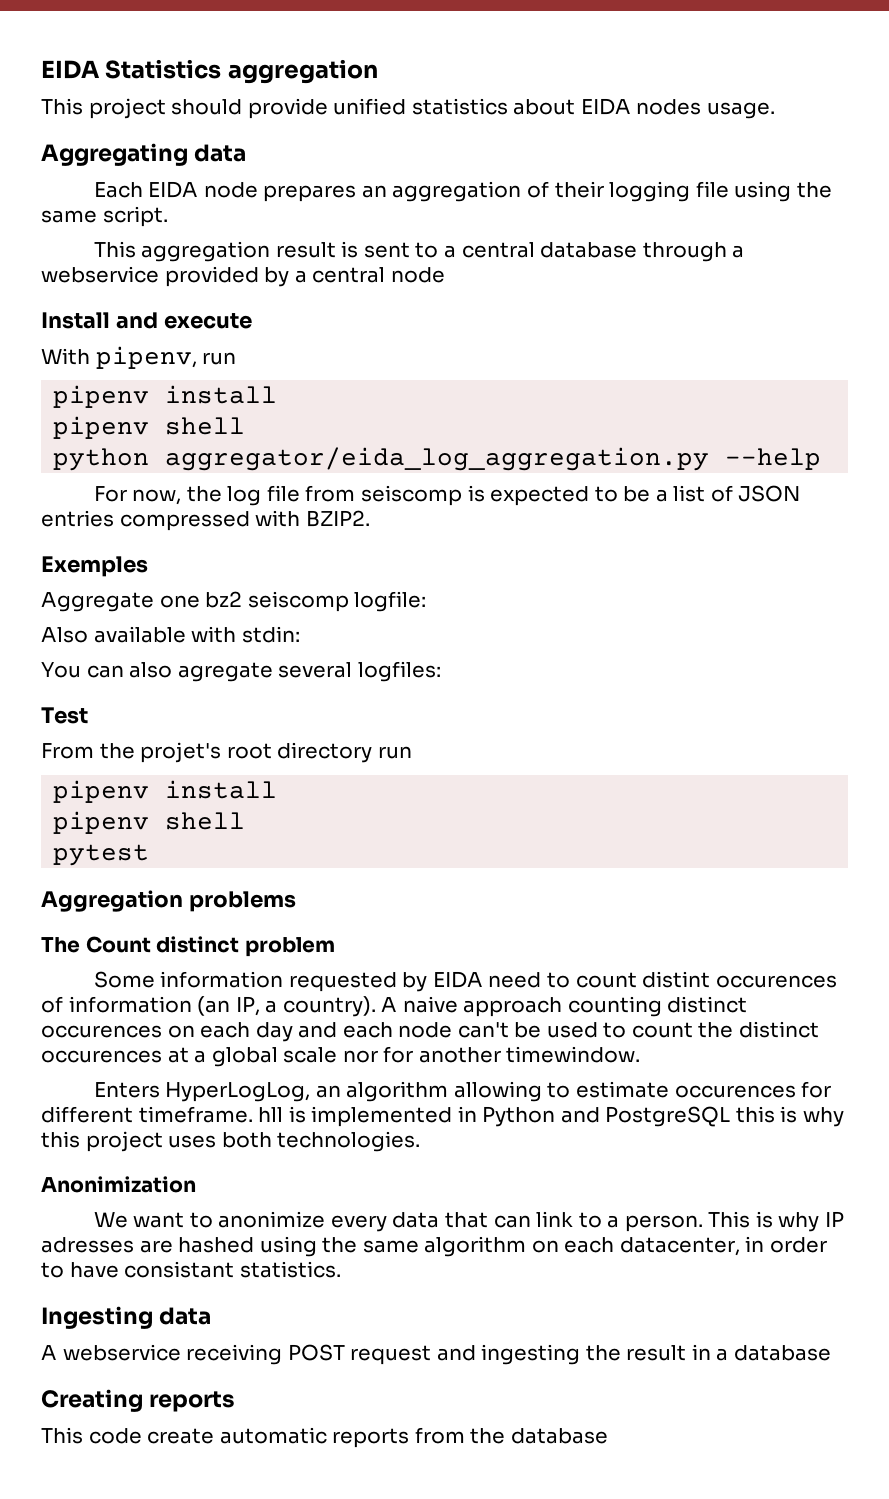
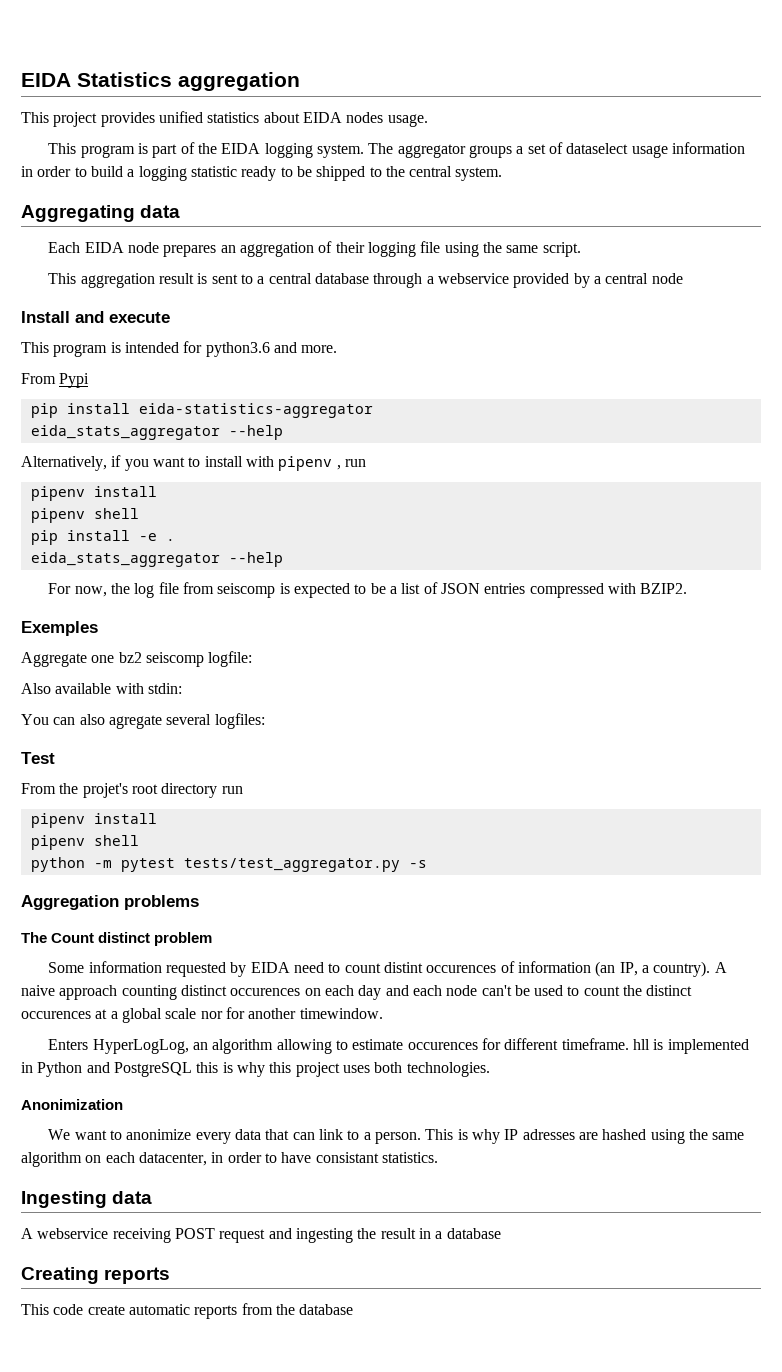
- This project should provide unified statistics about EIDA nodes usage.
+ This project provides unified statistics about EIDA nodes usage.
+ This program is part of the EIDA logging system. The aggregator groups a set of dataselect usage information in order to build a logging statistic ready to be shipped to the central system.
- With pipenv, run
+ This program is intended for python3.6 and more.
+ From Pypi
+ pip install eida-statistics-aggregator
+ eida_stats_aggregator --help
+ Alternatively, if you want to install with pipenv , run
  pipenv install
  pipenv shell
- python aggregator/eida_log_aggregation.py --help
+ pip install -e .
+ eida_stats_aggregator --help
- pytest
+ python -m pytest tests/test_aggregator.py -s

